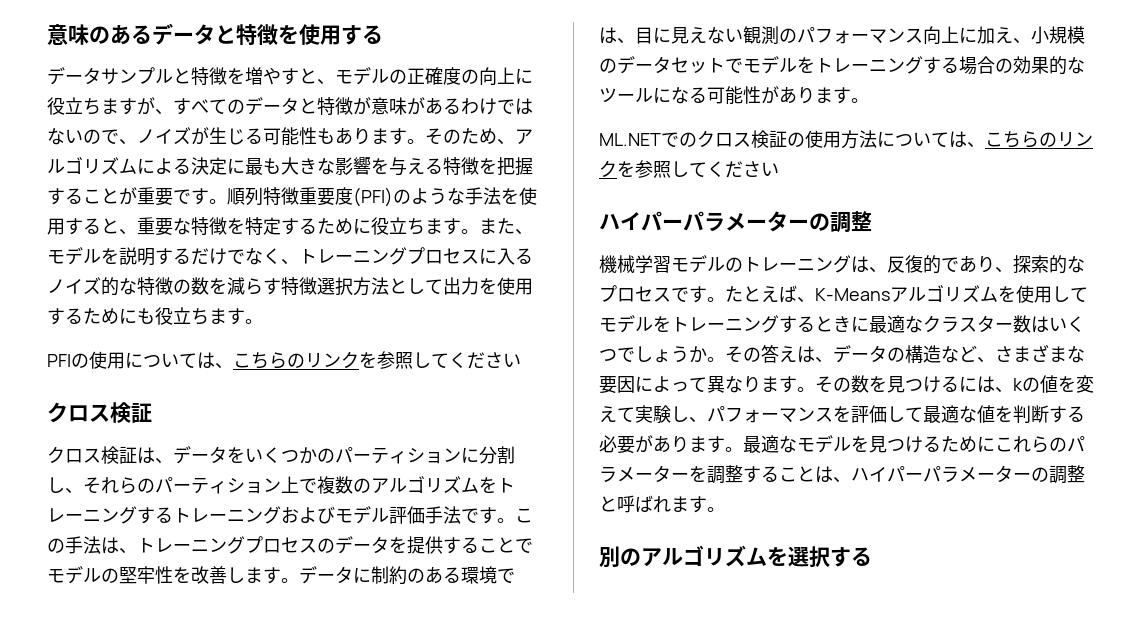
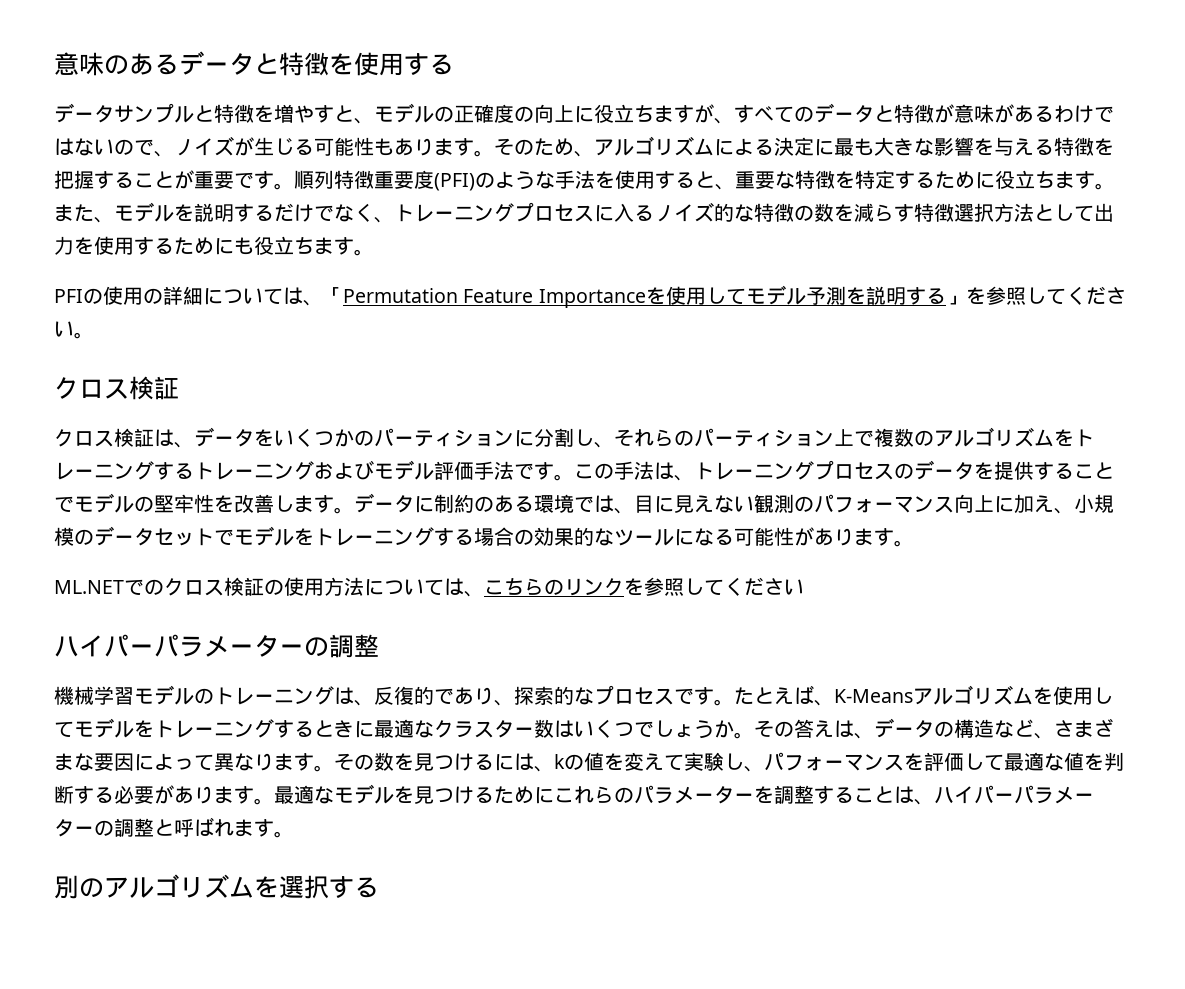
- PFIの使用については、こちらのリンクを参照してください
+ PFIの使用の詳細については、「Permutation Feature Importanceを使用してモデル予測を説明する」を参照してください。

